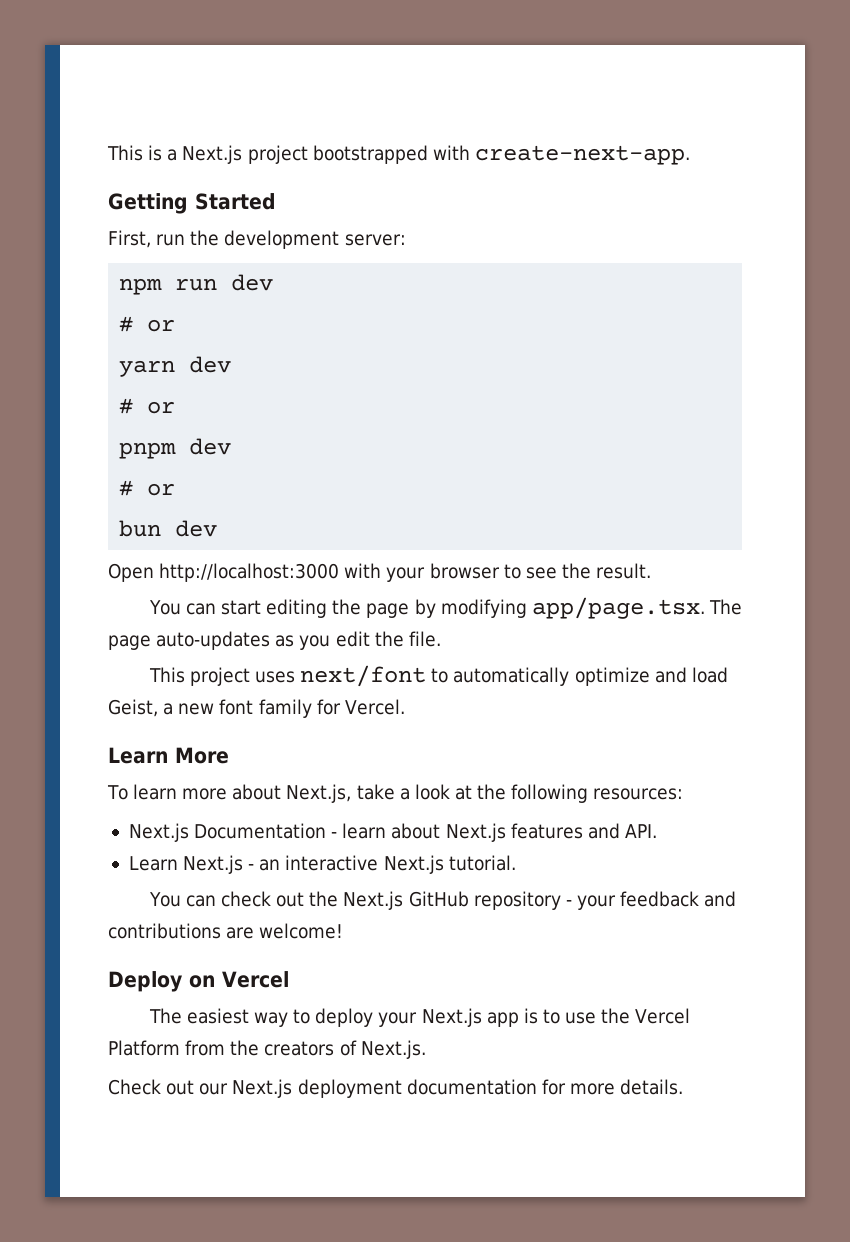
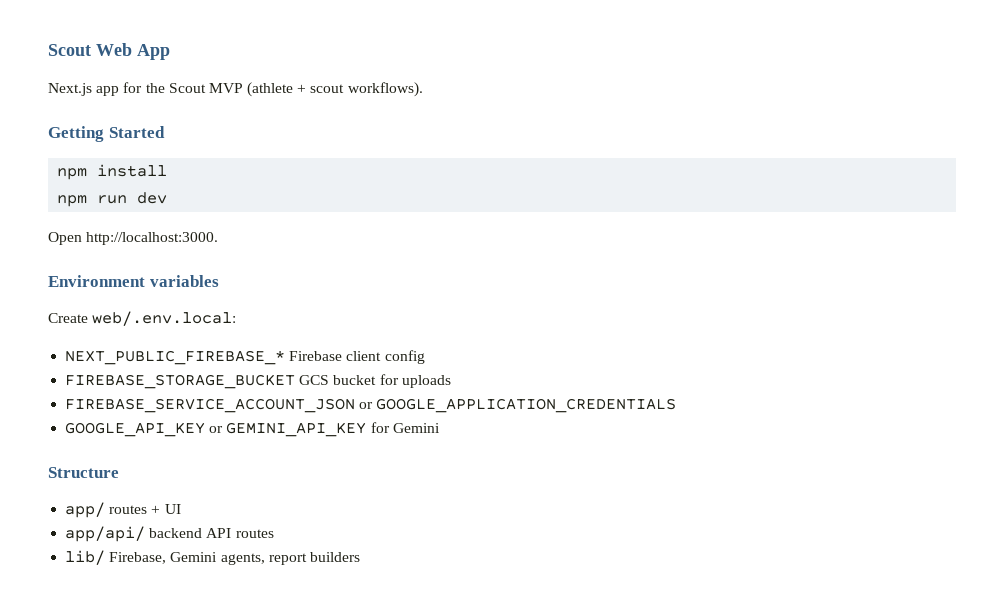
- This is a Next.js project bootstrapped with create-next-app.
+ Scout Web App
+ Next.js app for the Scout MVP (athlete + scout workflows).
  Getting Started
- First, run the development server:
+ npm install
  npm run dev
- # or
- yarn dev
- # or
- pnpm dev
- # or
- bun dev
- Open http://localhost:3000 with your browser to see the result.
- You can start editing the page by modifying app/page.tsx. The page auto-updates as you edit the file.
- This project uses next/font to automatically optimize and load Geist, a new font family for Vercel.
- Learn More
- To learn more about Next.js, take a look at the following resources:
- Next.js Documentation - learn about Next.js features and API.
- Learn Next.js - an interactive Next.js tutorial.
- You can check out the Next.js GitHub repository - your feedback and contributions are welcome!
- Deploy on Vercel
- The easiest way to deploy your Next.js app is to use the Vercel Platform from the creators of Next.js.
- Check out our Next.js deployment documentation for more details.
+ Open http://localhost:3000.
+ Environment variables
+ Create web/.env.local:
+ NEXT_PUBLIC_FIREBASE_* Firebase client config
+ FIREBASE_STORAGE_BUCKET GCS bucket for uploads
+ FIREBASE_SERVICE_ACCOUNT_JSON or GOOGLE_APPLICATION_CREDENTIALS
+ GOOGLE_API_KEY or GEMINI_API_KEY for Gemini
+ Structure
+ app/ routes + UI
+ app/api/ backend API routes
+ lib/ Firebase, Gemini agents, report builders

